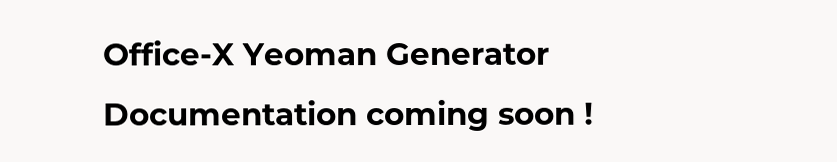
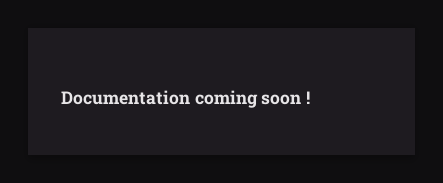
- Office-X Yeoman Generator

